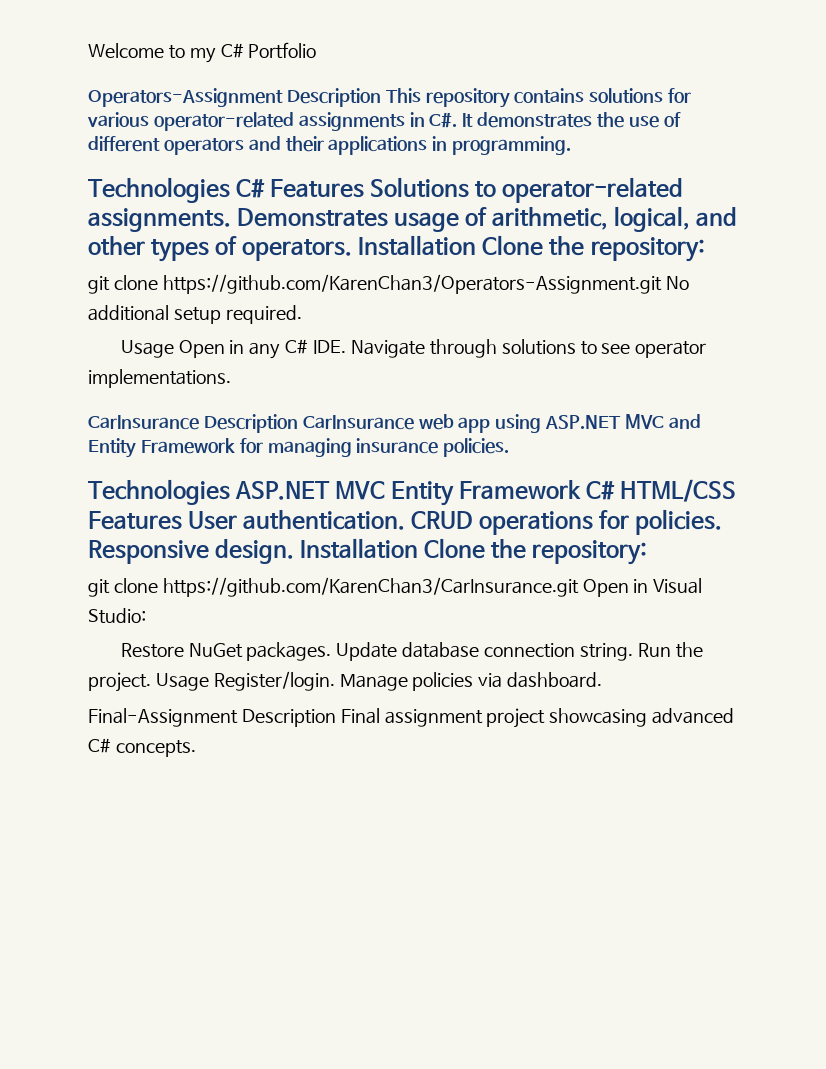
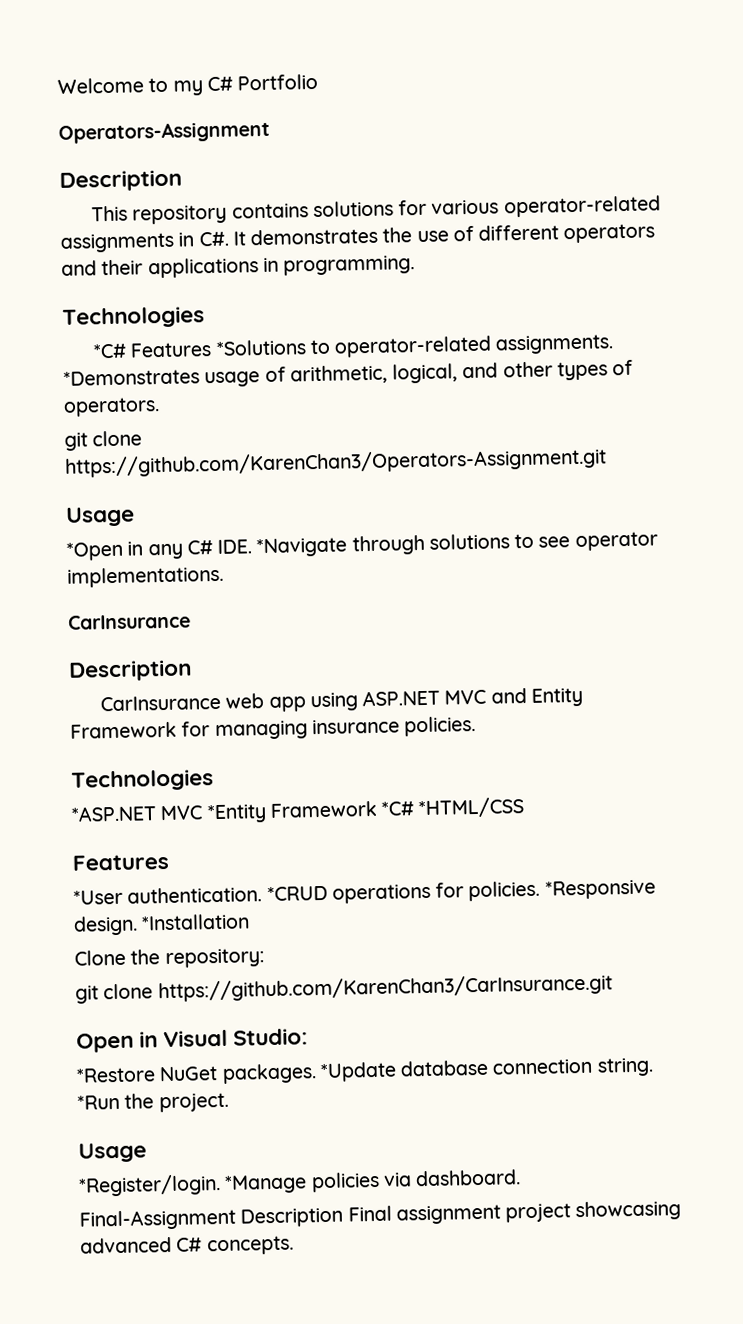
- Operators-Assignment Description This repository contains solutions for various operator-related assignments in C#. It demonstrates the use of different operators and their applications in programming.
- Technologies C# Features Solutions to operator-related assignments.
+ Operators-Assignment
+ Description
+ This repository contains solutions for various operator-related assignments in C#. It demonstrates the use of different operators and their applications in programming.
+ Technologies
+ *C# Features *Solutions to operator-related assignments.
- Demonstrates usage of arithmetic, logical, and other types of operators. Installation Clone the repository:
+ *Demonstrates usage of arithmetic, logical, and other types of operators.
- git clone https://github.com/KarenChan3/Operators-Assignment.git No additional setup required.
- Usage Open in any C# IDE. Navigate through solutions to see operator implementations.
- CarInsurance Description CarInsurance web app using ASP.NET MVC and Entity Framework for managing insurance policies.
- Technologies ASP.NET MVC Entity Framework C# HTML/CSS Features User authentication. CRUD operations for policies. Responsive design. Installation Clone the repository:
+ git clone https://github.com/KarenChan3/Operators-Assignment.git
+ Usage
+ *Open in any C# IDE. *Navigate through solutions to see operator implementations.
+ CarInsurance
+ Description
+ CarInsurance web app using ASP.NET MVC and Entity Framework for managing insurance policies.
+ Technologies
+ *ASP.NET MVC *Entity Framework *C# *HTML/CSS
+ Features
+ *User authentication. *CRUD operations for policies. *Responsive design. *Installation
+ Clone the repository:
- git clone https://github.com/KarenChan3/CarInsurance.git Open in Visual Studio:
+ git clone https://github.com/KarenChan3/CarInsurance.git
+ Open in Visual Studio:
- Restore NuGet packages.
+ *Restore NuGet packages.
- Update database connection string.
+ *Update database connection string.
- Run the project. Usage Register/login. Manage policies via dashboard.
+ *Run the project.
+ Usage
+ *Register/login. *Manage policies via dashboard.

